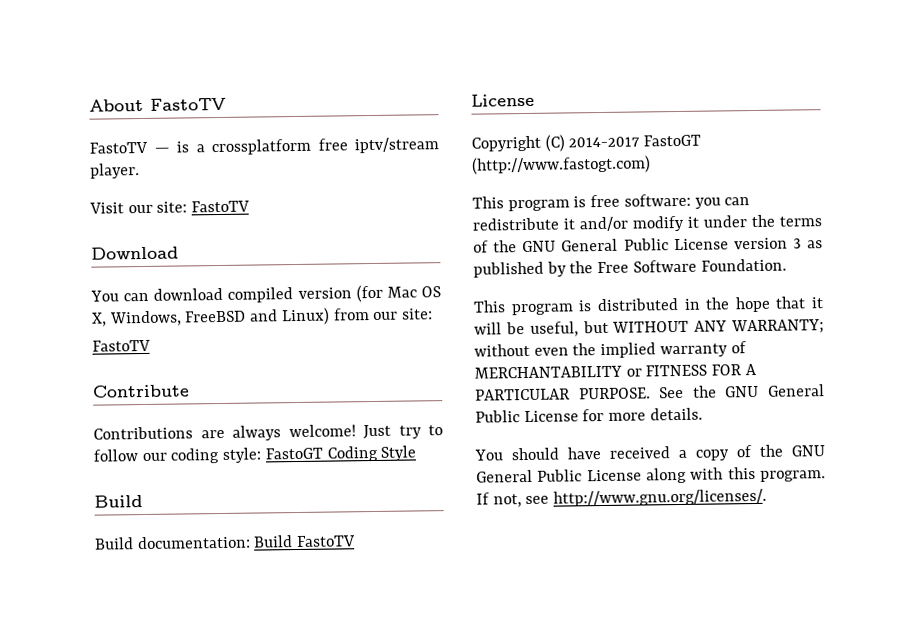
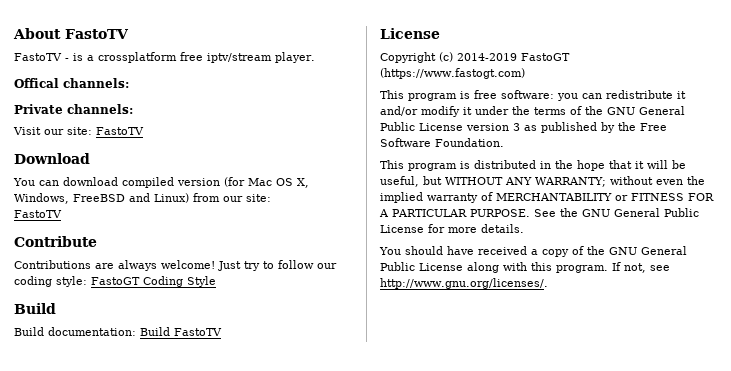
- FastoTV — is a crossplatform free iptv/stream player.
+ FastoTV - is a crossplatform free iptv/stream player.
+ Offical channels:
+ Private channels:
- Copyright (C) 2014-2017 FastoGT (http://www.fastogt.com)
+ Copyright (c) 2014-2019 FastoGT (https://www.fastogt.com)

